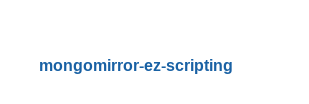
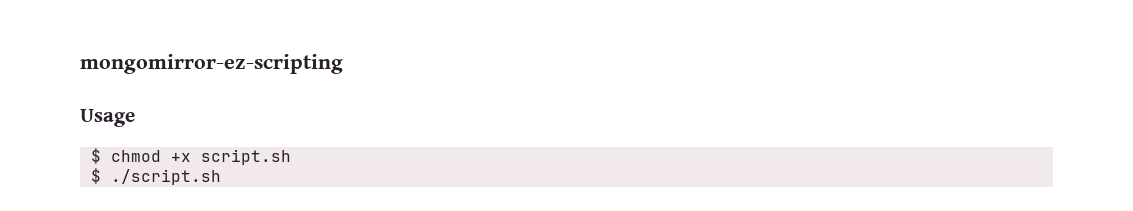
+ Usage
+ $ chmod +x script.sh
+ $ ./script.sh

